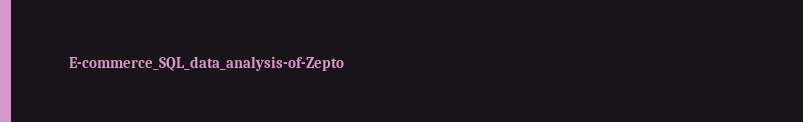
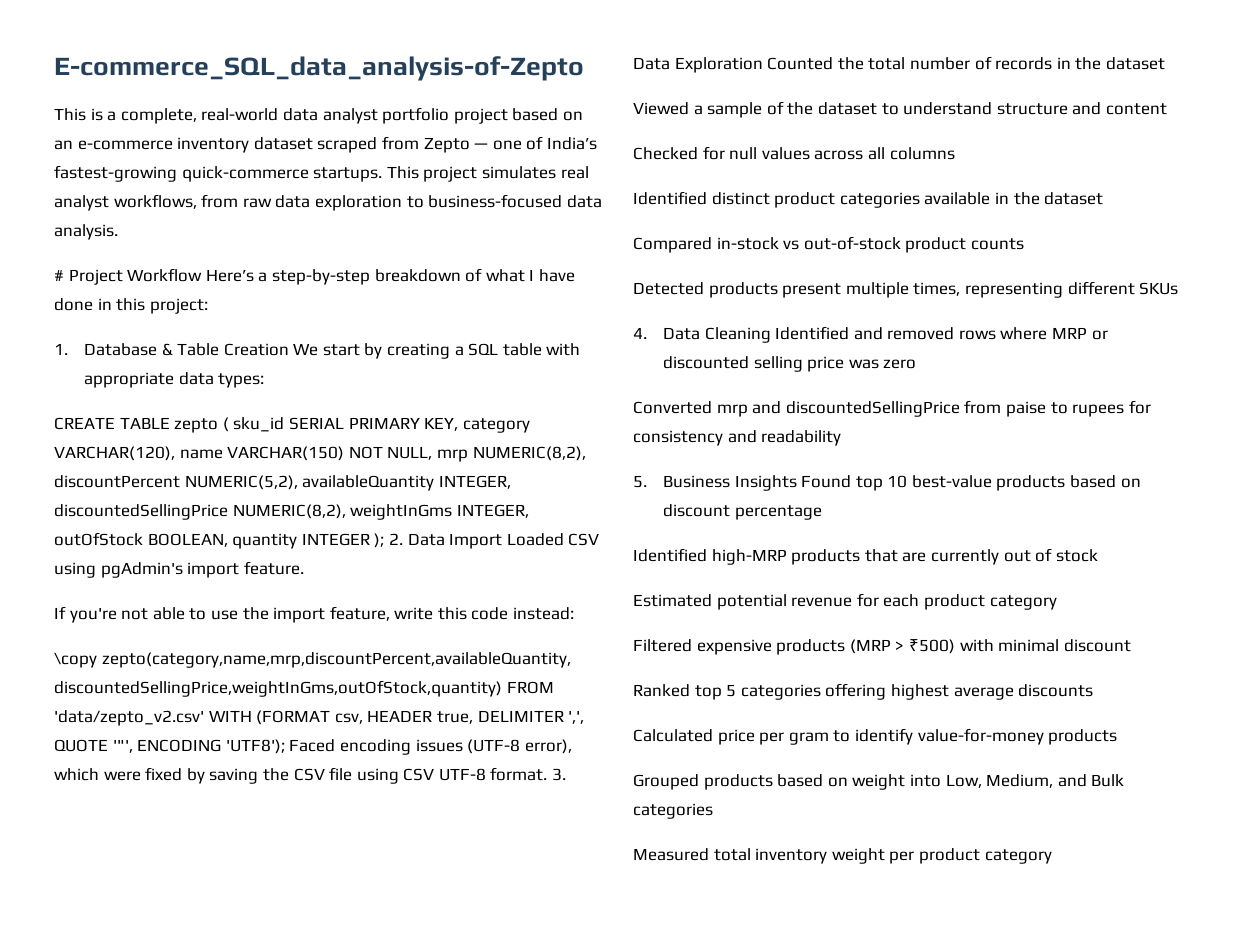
+ This is a complete, real-world data analyst portfolio project based on an e-commerce inventory dataset scraped from Zepto — one of India’s fastest-growing quick-commerce startups. This project simulates real analyst workflows, from raw data exploration to business-focused data analysis.
+ # Project Workflow Here’s a step-by-step breakdown of what I have done in this project:
+ 1. Database & Table Creation We start by creating a SQL table with appropriate data types:
+ CREATE TABLE zepto ( sku_id SERIAL PRIMARY KEY, category VARCHAR(120), name VARCHAR(150) NOT NULL, mrp NUMERIC(8,2), discountPercent NUMERIC(5,2), availableQuantity INTEGER, discountedSellingPrice NUMERIC(8,2), weightInGms INTEGER, outOfStock BOOLEAN, quantity INTEGER ); 2. Data Import Loaded CSV using pgAdmin's import feature.
+ If you're not able to use the import feature, write this code instead:
+ \copy zepto(category,name,mrp,discountPercent,availableQuantity, discountedSellingPrice,weightInGms,outOfStock,quantity) FROM 'data/zepto_v2.csv' WITH (FORMAT csv, HEADER true, DELIMITER ',', QUOTE '"', ENCODING 'UTF8'); Faced encoding issues (UTF-8 error), which were fixed by saving the CSV file using CSV UTF-8 format. 3. Data Exploration Counted the total number of records in the dataset
+ Viewed a sample of the dataset to understand structure and content
+ Checked for null values across all columns
+ Identified distinct product categories available in the dataset
+ Compared in-stock vs out-of-stock product counts
+ Detected products present multiple times, representing different SKUs
+ 4. Data Cleaning Identified and removed rows where MRP or discounted selling price was zero
+ Converted mrp and discountedSellingPrice from paise to rupees for consistency and readability
+ 5. Business Insights Found top 10 best-value products based on discount percentage
+ Identified high-MRP products that are currently out of stock
+ Estimated potential revenue for each product category
+ Filtered expensive products (MRP > ₹500) with minimal discount
+ Ranked top 5 categories offering highest average discounts
+ Calculated price per gram to identify value-for-money products
+ Grouped products based on weight into Low, Medium, and Bulk categories
+ Measured total inventory weight per product category

